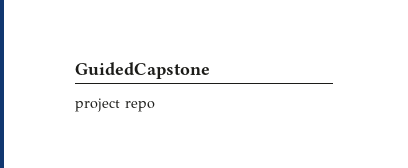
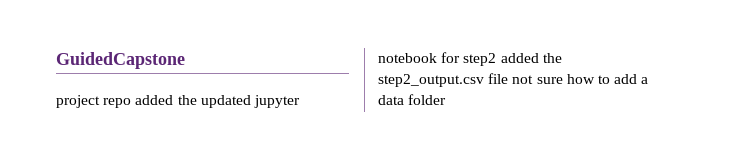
- project repo
+ project repo added the updated jupyter notebook for step2 added the step2_output.csv file not sure how to add a data folder

